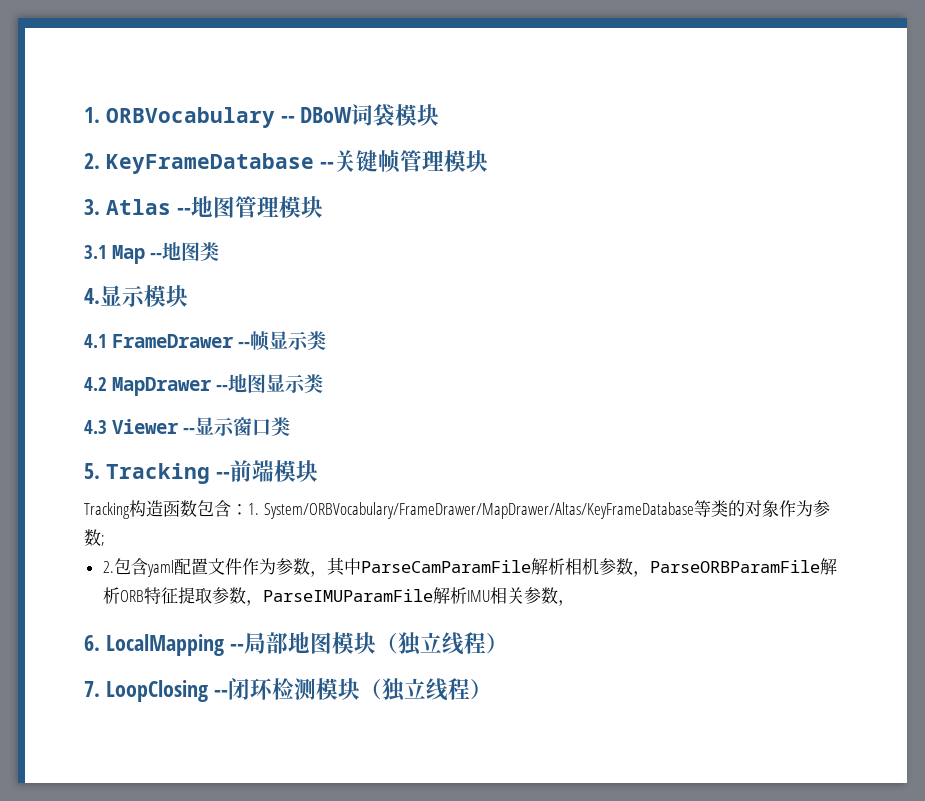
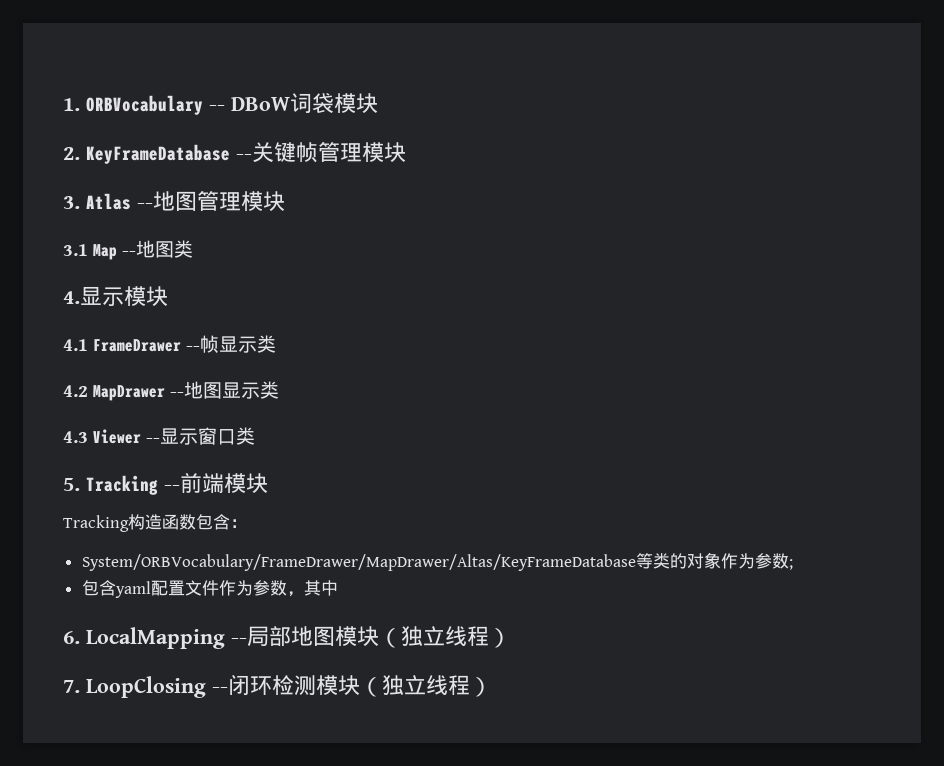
- Tracking构造函数包含：1. System/ORBVocabulary/FrameDrawer/MapDrawer/Altas/KeyFrameDatabase等类的对象作为参数;
+ Tracking构造函数包含：
+ System/ORBVocabulary/FrameDrawer/MapDrawer/Altas/KeyFrameDatabase等类的对象作为参数;
- 2.包含yaml配置文件作为参数，其中ParseCamParamFile解析相机参数，ParseORBParamFile解析ORB特征提取参数，ParseIMUParamFile解析IMU相关参数，
+ 包含yaml配置文件作为参数，其中

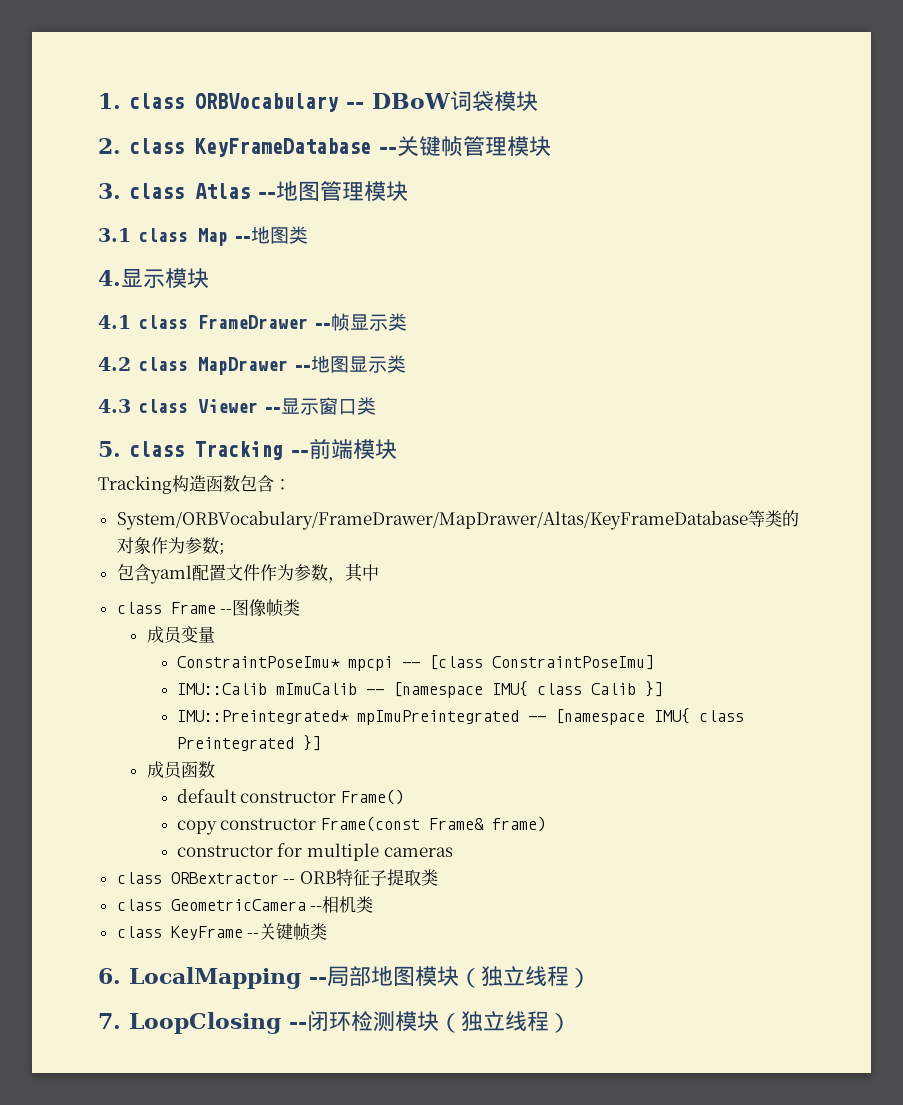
- 1. ORBVocabulary -- DBoW词袋模块
+ 1. class ORBVocabulary -- DBoW词袋模块
- 2. KeyFrameDatabase --关键帧管理模块
+ 2. class KeyFrameDatabase --关键帧管理模块
- 3. Atlas --地图管理模块
+ 3. class Atlas --地图管理模块
- 3.1 Map --地图类
+ 3.1 class Map --地图类
- 4.1 FrameDrawer --帧显示类
+ 4.1 class FrameDrawer --帧显示类
- 4.2 MapDrawer --地图显示类
+ 4.2 class MapDrawer --地图显示类
- 4.3 Viewer --显示窗口类
+ 4.3 class Viewer --显示窗口类
- 5. Tracking --前端模块
+ 5. class Tracking --前端模块
+ class Frame --图像帧类
+ 成员变量
+ ConstraintPoseImu* mpcpi -- [class ConstraintPoseImu]
+ IMU::Calib mImuCalib -- [namespace IMU{ class Calib }]
+ IMU::Preintegrated* mpImuPreintegrated -- [namespace IMU{ class Preintegrated }]
+ 成员函数
+ default constructor Frame()
+ copy constructor Frame(const Frame& frame)
+ constructor for multiple cameras
+ class ORBextractor -- ORB特征子提取类
+ class GeometricCamera --相机类
+ class KeyFrame --关键帧类

